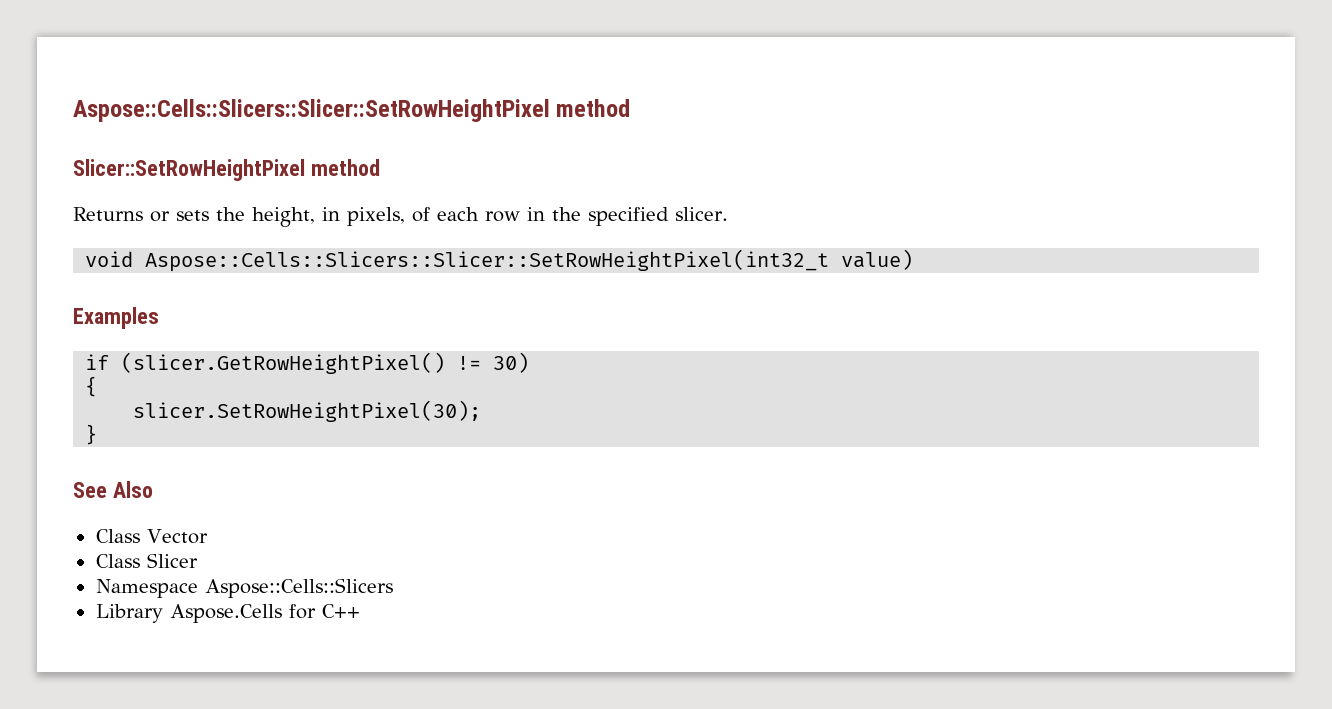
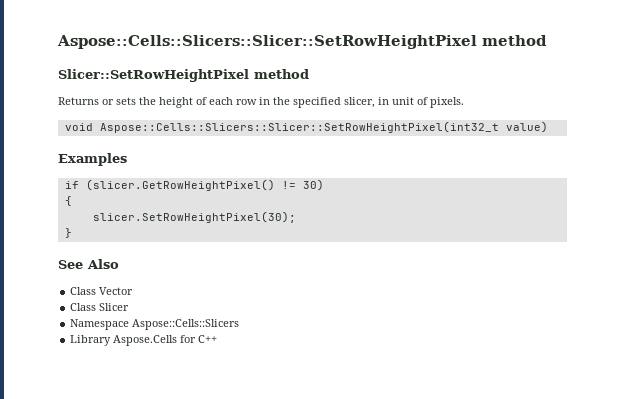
- Returns or sets the height, in pixels, of each row in the specified slicer.
+ Returns or sets the height of each row in the specified slicer, in unit of pixels.

